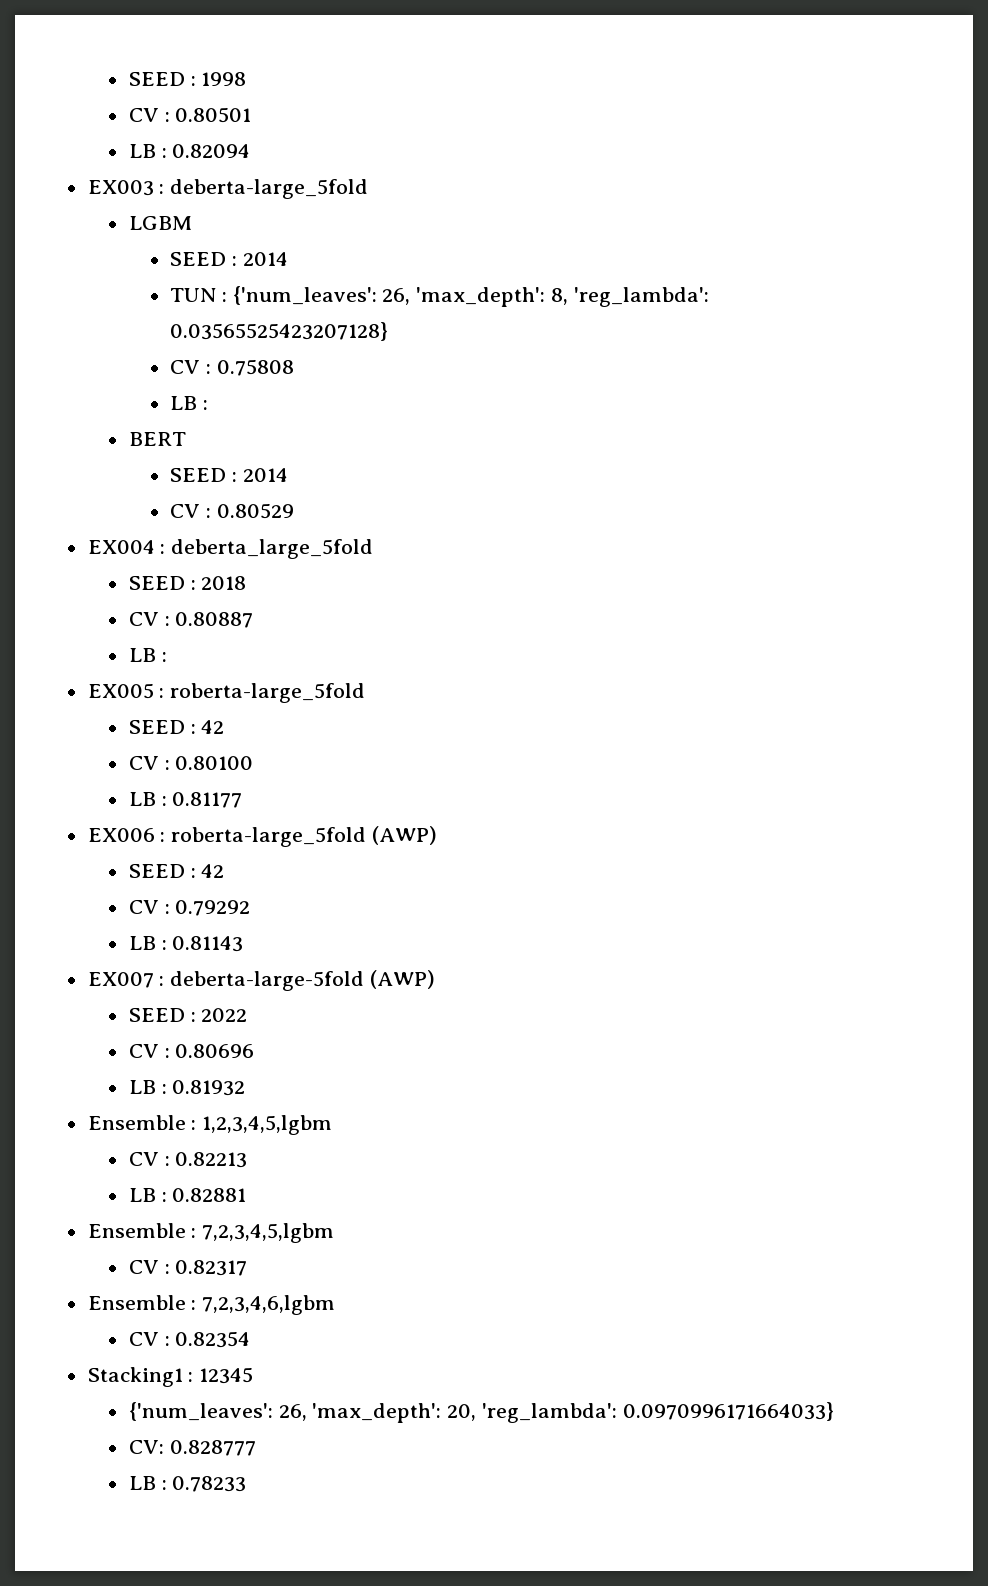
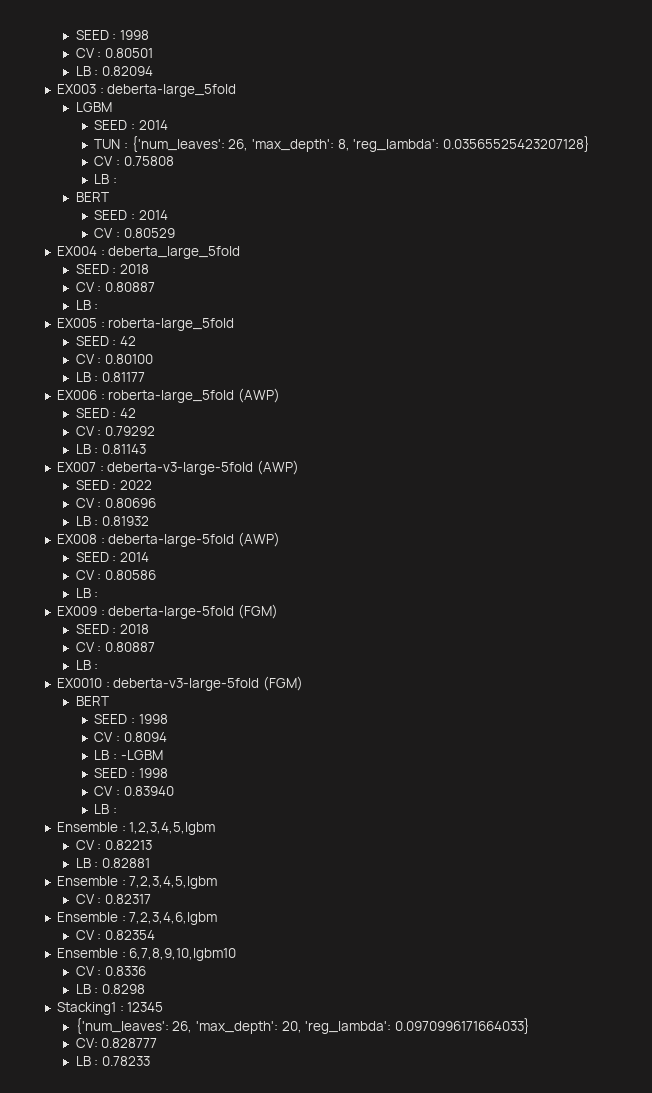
- EX007 : deberta-large-5fold (AWP)
+ EX007 : deberta-v3-large-5fold (AWP)
+ EX008 : deberta-large-5fold (AWP)
+ SEED : 2014
+ CV : 0.80586
+ LB :
+ EX009 : deberta-large-5fold (FGM)
+ SEED : 2018
+ CV : 0.80887
+ LB :
+ EX0010 : deberta-v3-large-5fold (FGM)
+ BERT
+ SEED : 1998
+ CV : 0.8094
+ LB : -LGBM
+ SEED : 1998
+ CV : 0.83940
+ LB :
+ Ensemble : 6,7,8,9,10,lgbm10
+ CV : 0.8336
+ LB : 0.8298

